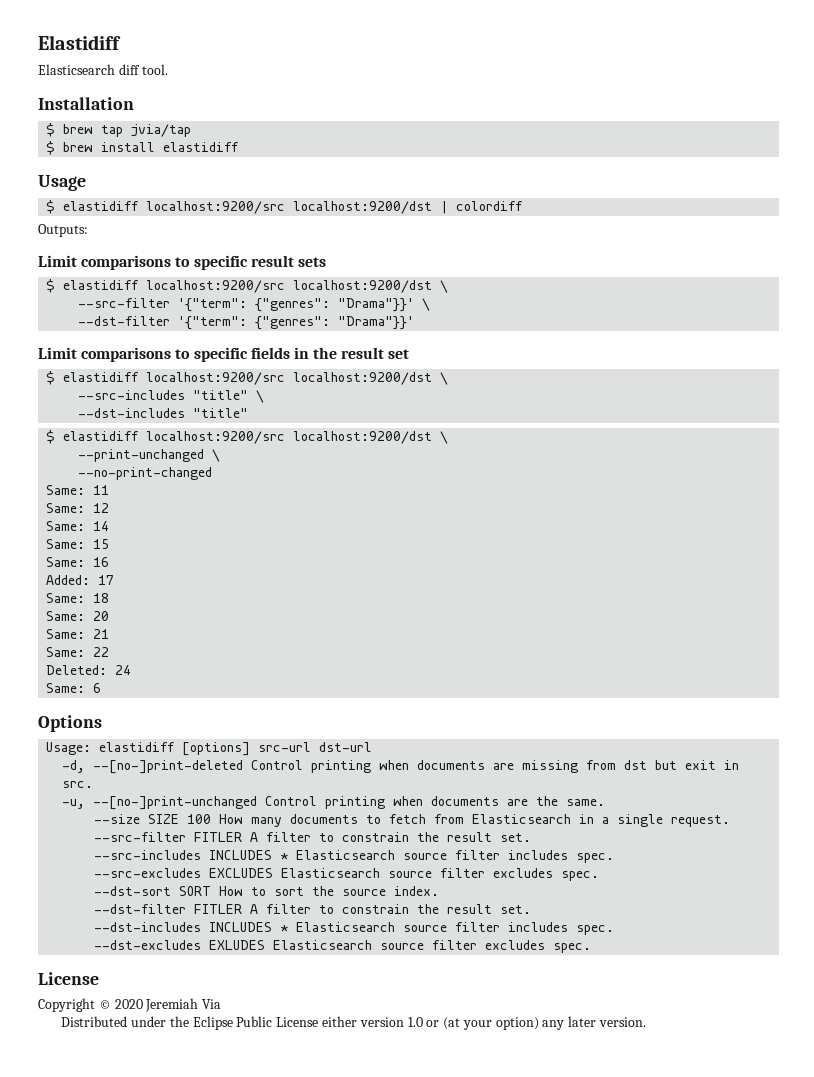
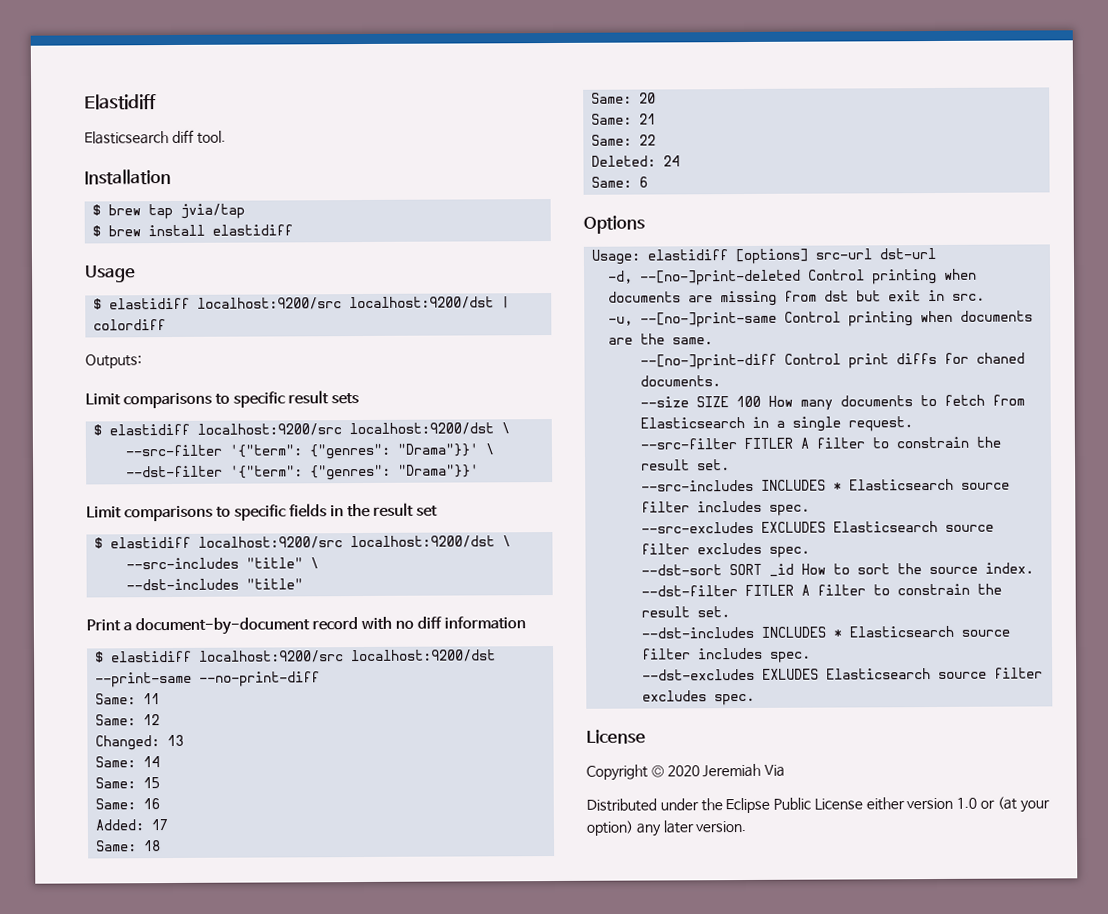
  --dst-includes "title"
- $ elastidiff localhost:9200/src localhost:9200/dst \
- --print-unchanged \
- --no-print-changed
+ Print a document-by-document record with no diff information
+ $ elastidiff localhost:9200/src localhost:9200/dst --print-same --no-print-diff
+ Changed: 13
- -u, --[no-]print-unchanged Control printing when documents are the same.
+ -u, --[no-]print-same Control printing when documents are the same.
+ --[no-]print-diff Control print diffs for chaned documents.
- --dst-sort SORT How to sort the source index.
+ --dst-sort SORT _id How to sort the source index.

